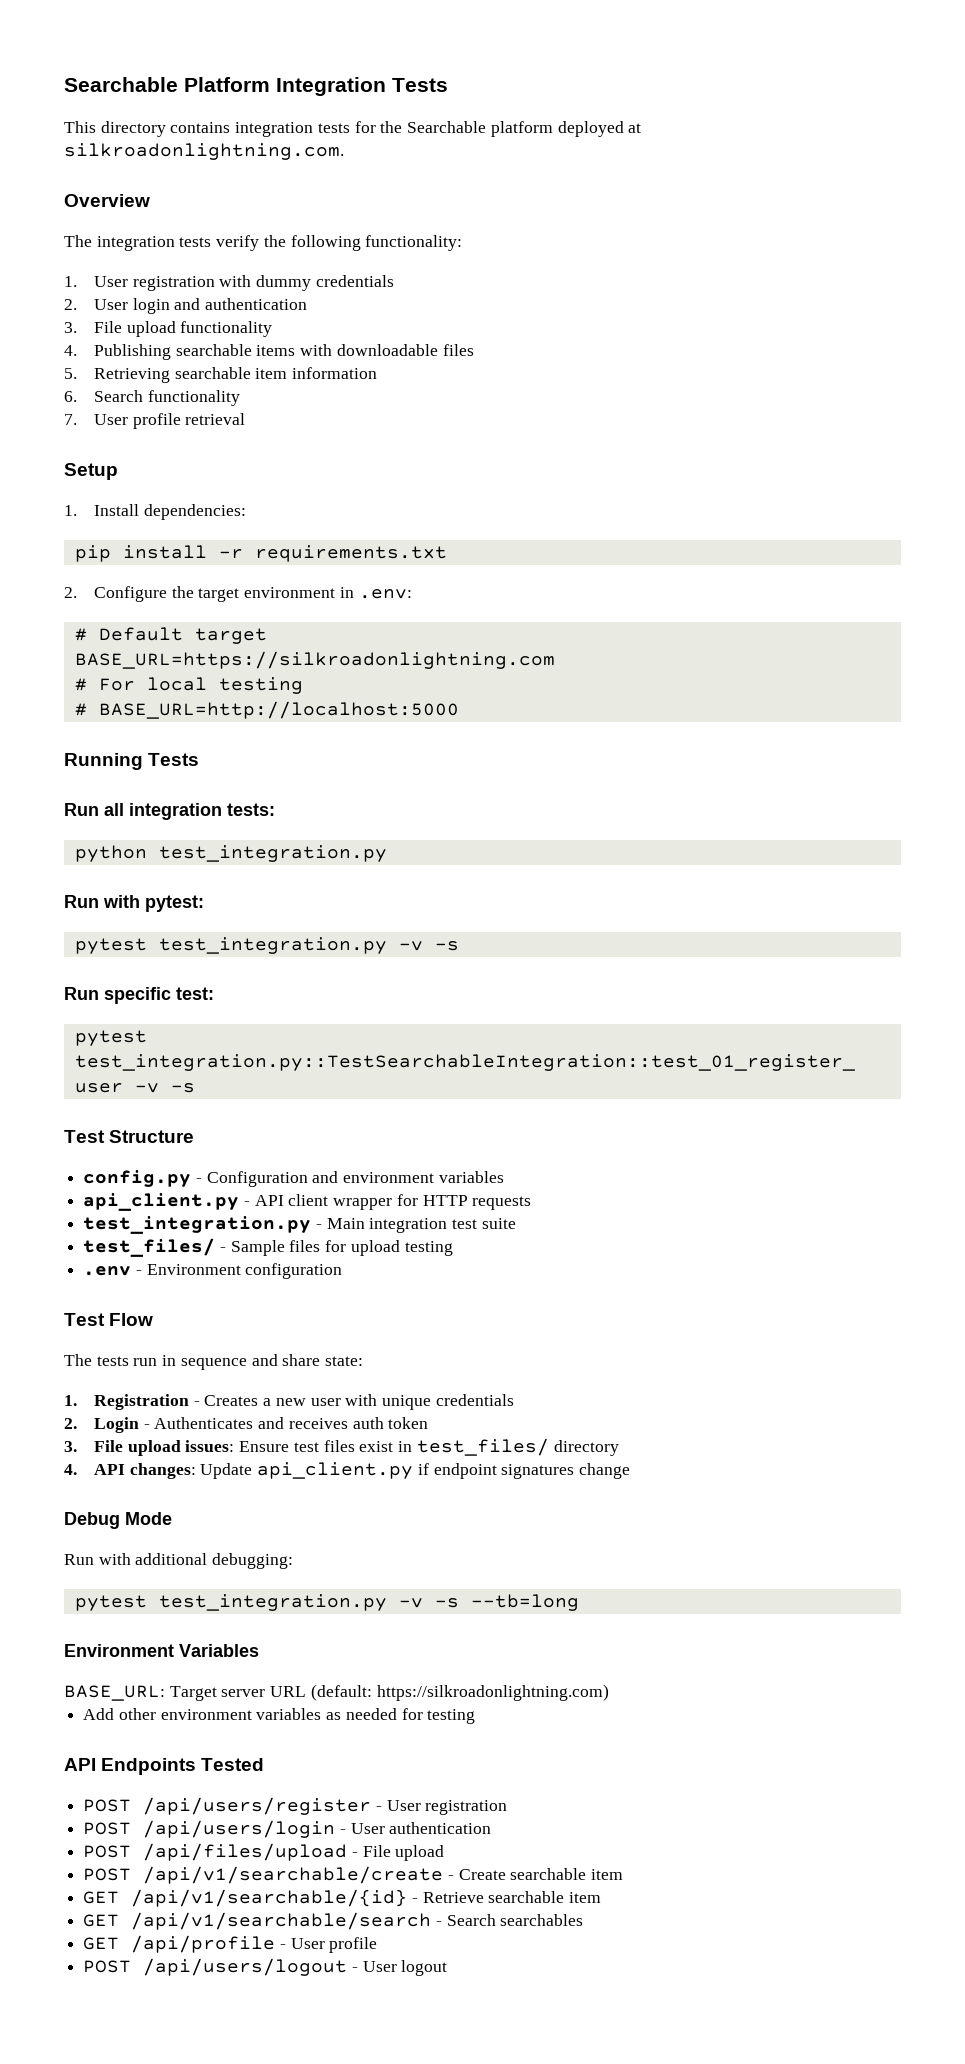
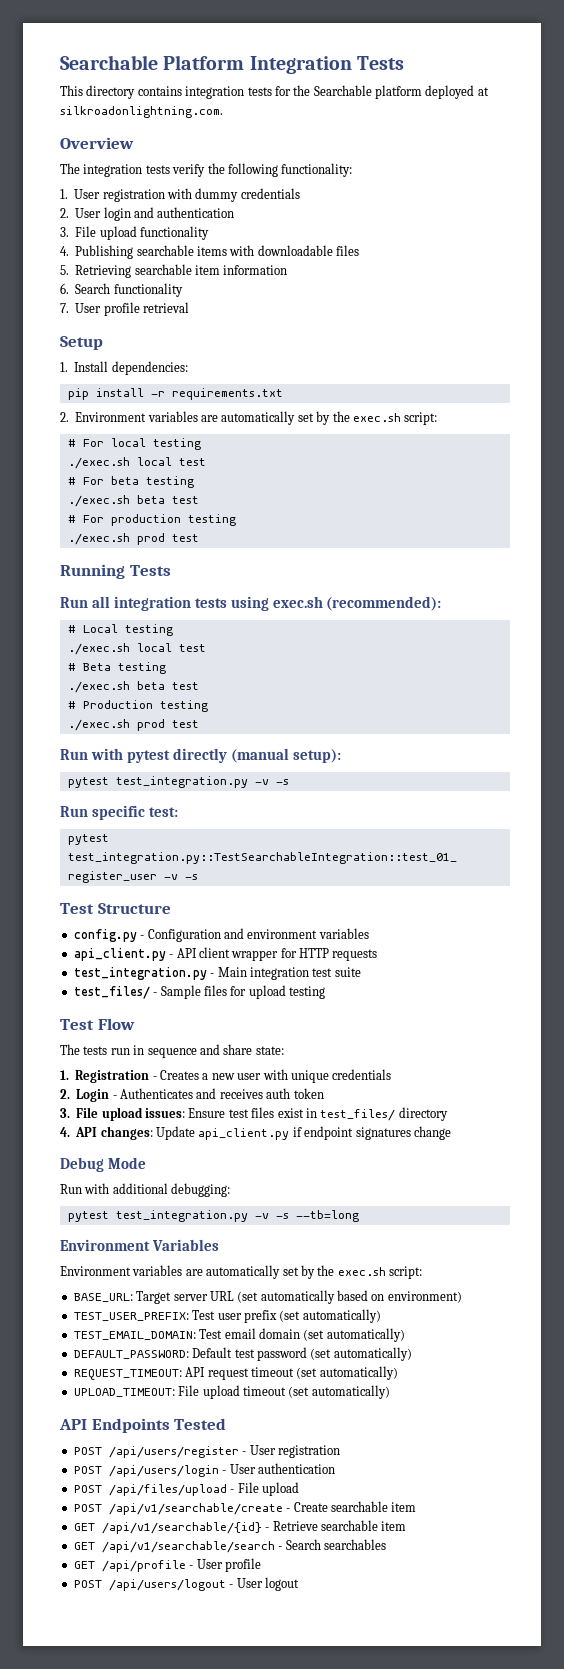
- 2. Configure the target environment in .env:
- # Default target
- BASE_URL=https://silkroadonlightning.com
+ 2. Environment variables are automatically set by the exec.sh script:
  # For local testing
- # BASE_URL=http://localhost:5000
+ ./exec.sh local test
+ # For beta testing
+ ./exec.sh beta test
+ # For production testing
+ ./exec.sh prod test
- Run all integration tests:
- python test_integration.py
- Run with pytest:
+ Run all integration tests using exec.sh (recommended):
+ # Local testing
+ ./exec.sh local test
+ # Beta testing
+ ./exec.sh beta test
+ # Production testing
+ ./exec.sh prod test
+ Run with pytest directly (manual setup):
- .env - Environment configuration
  Environment Variables
- BASE_URL: Target server URL (default: https://silkroadonlightning.com)
- Add other environment variables as needed for testing
+ Environment variables are automatically set by the exec.sh script:
+ BASE_URL: Target server URL (set automatically based on environment)
+ TEST_USER_PREFIX: Test user prefix (set automatically)
+ TEST_EMAIL_DOMAIN: Test email domain (set automatically)
+ DEFAULT_PASSWORD: Default test password (set automatically)
+ REQUEST_TIMEOUT: API request timeout (set automatically)
+ UPLOAD_TIMEOUT: File upload timeout (set automatically)

